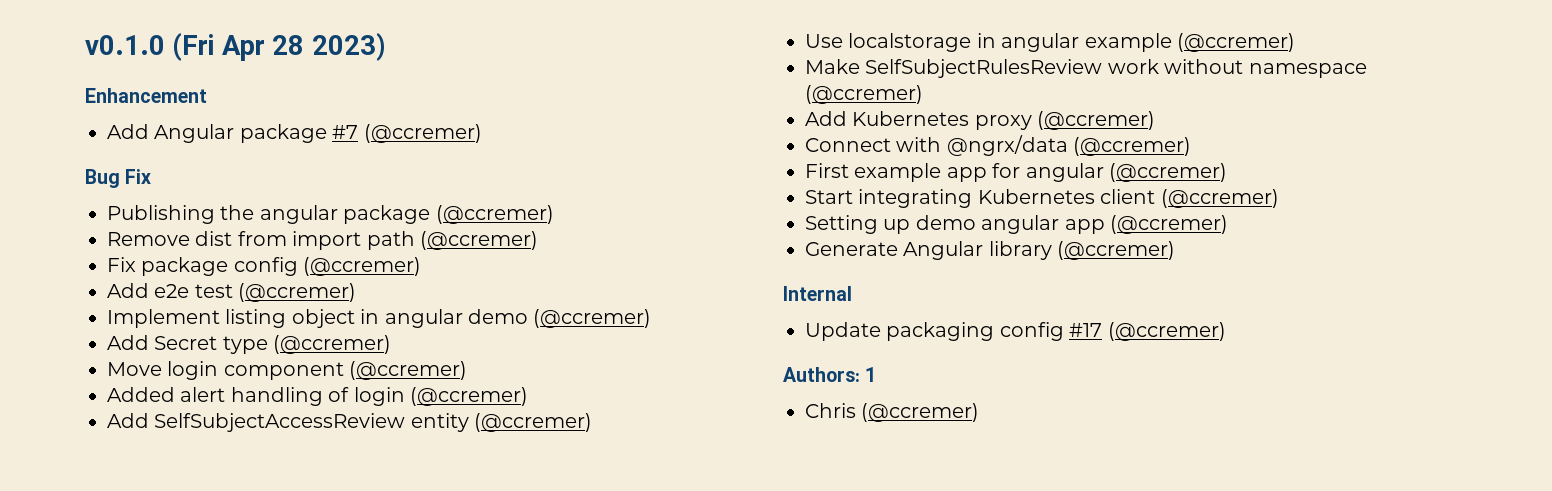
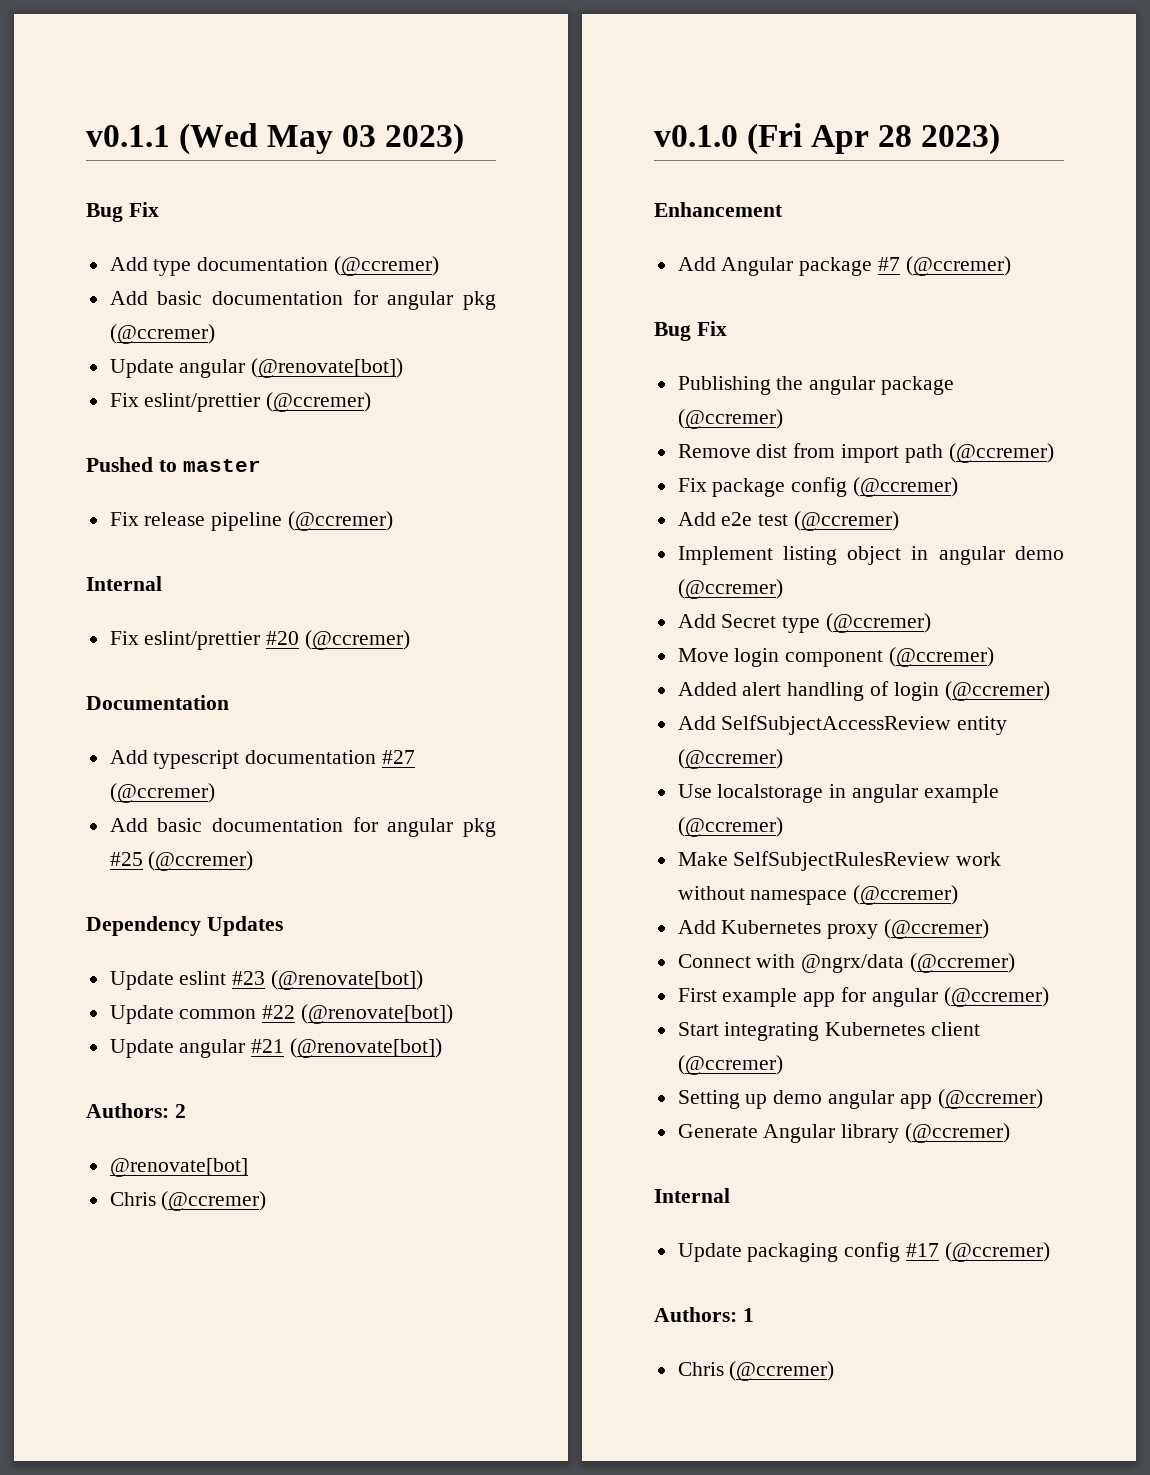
+ v0.1.1 (Wed May 03 2023)
+ Bug Fix
+ Add type documentation (@ccremer)
+ Add basic documentation for angular pkg (@ccremer)
+ Update angular (@renovate[bot])
+ Fix eslint/prettier (@ccremer)
+ Pushed to master
+ Fix release pipeline (@ccremer)
+ Internal
+ Fix eslint/prettier #20 (@ccremer)
+ Documentation
+ Add typescript documentation #27 (@ccremer)
+ Add basic documentation for angular pkg #25 (@ccremer)
+ Dependency Updates
+ Update eslint #23 (@renovate[bot])
+ Update common #22 (@renovate[bot])
+ Update angular #21 (@renovate[bot])
+ Authors: 2
+ @renovate[bot]
+ Chris (@ccremer)

